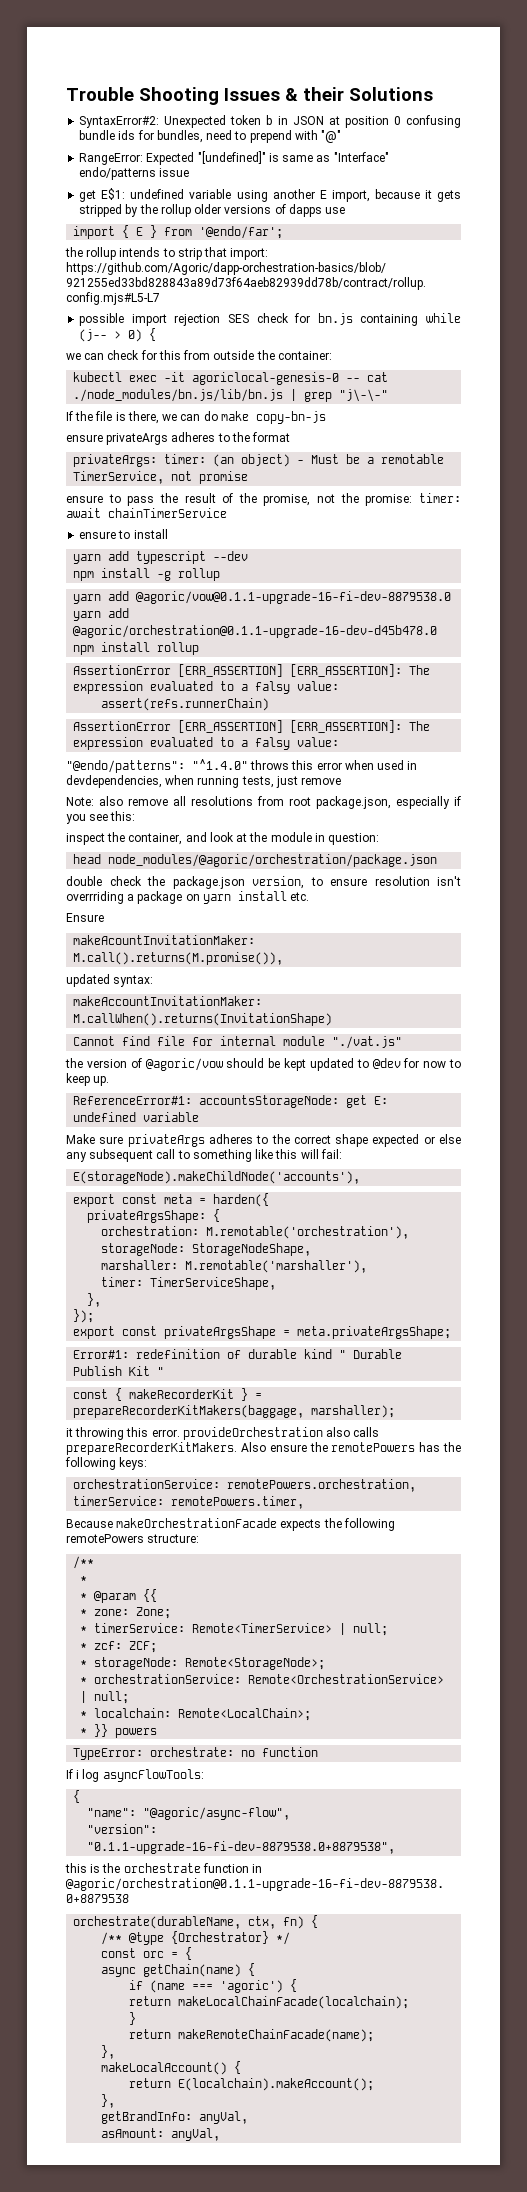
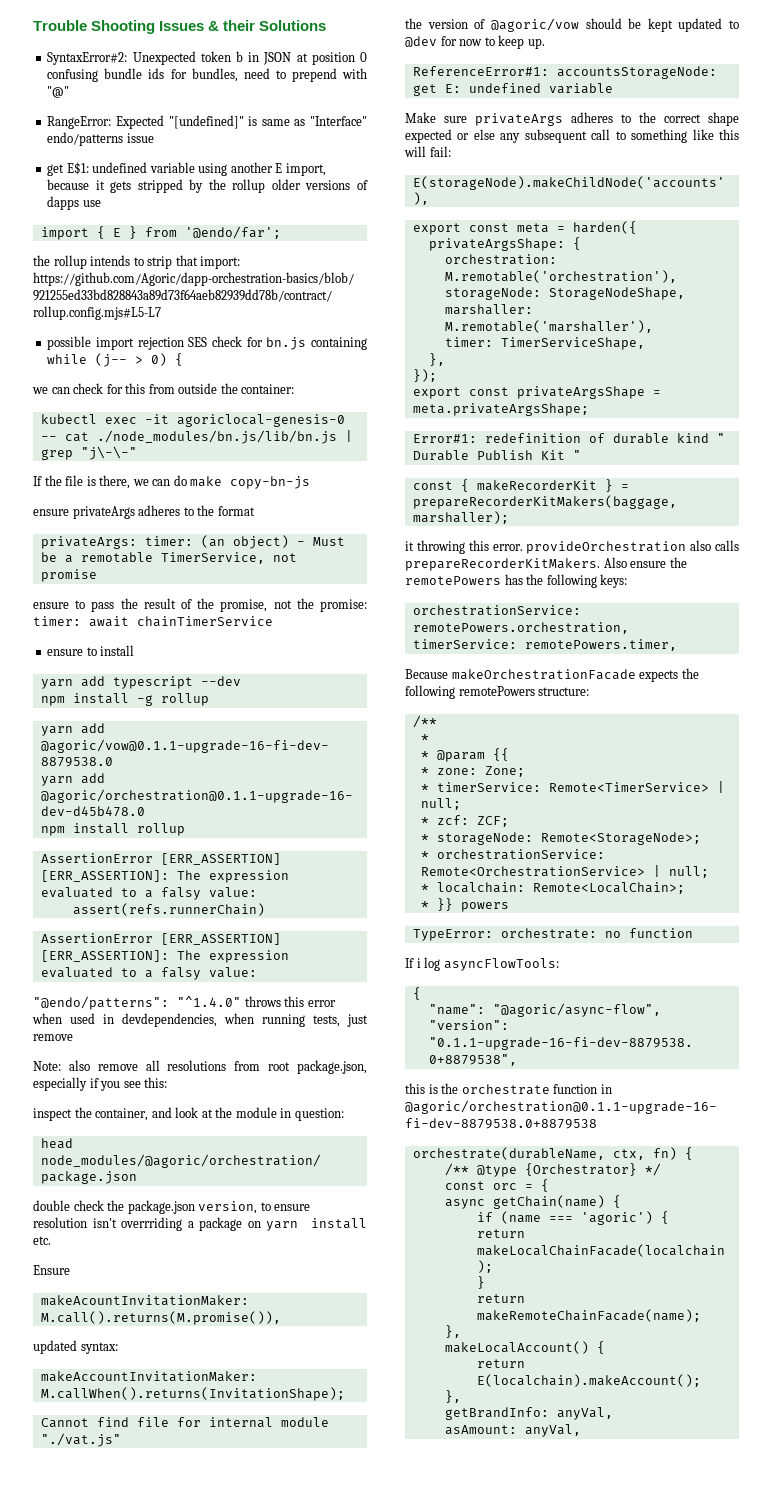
- makeAccountInvitationMaker: M.callWhen().returns(InvitationShape)
+ makeAccountInvitationMaker: M.callWhen().returns(InvitationShape);

